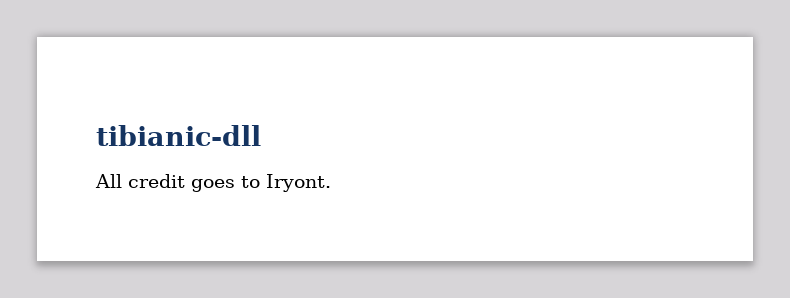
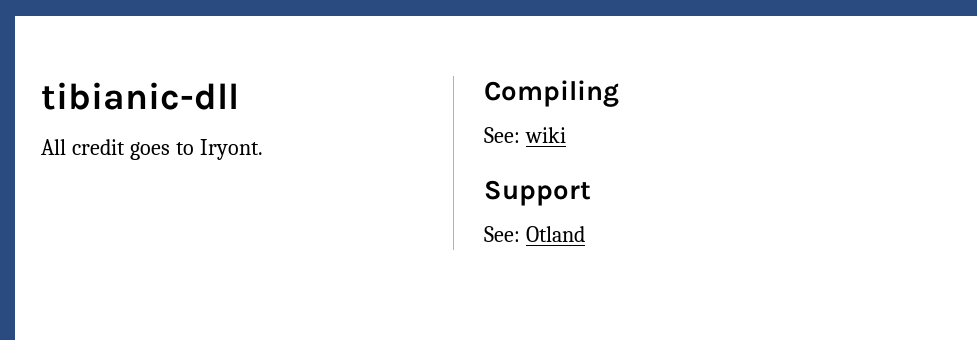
+ Compiling
+ See: wiki
+ Support
+ See: Otland

